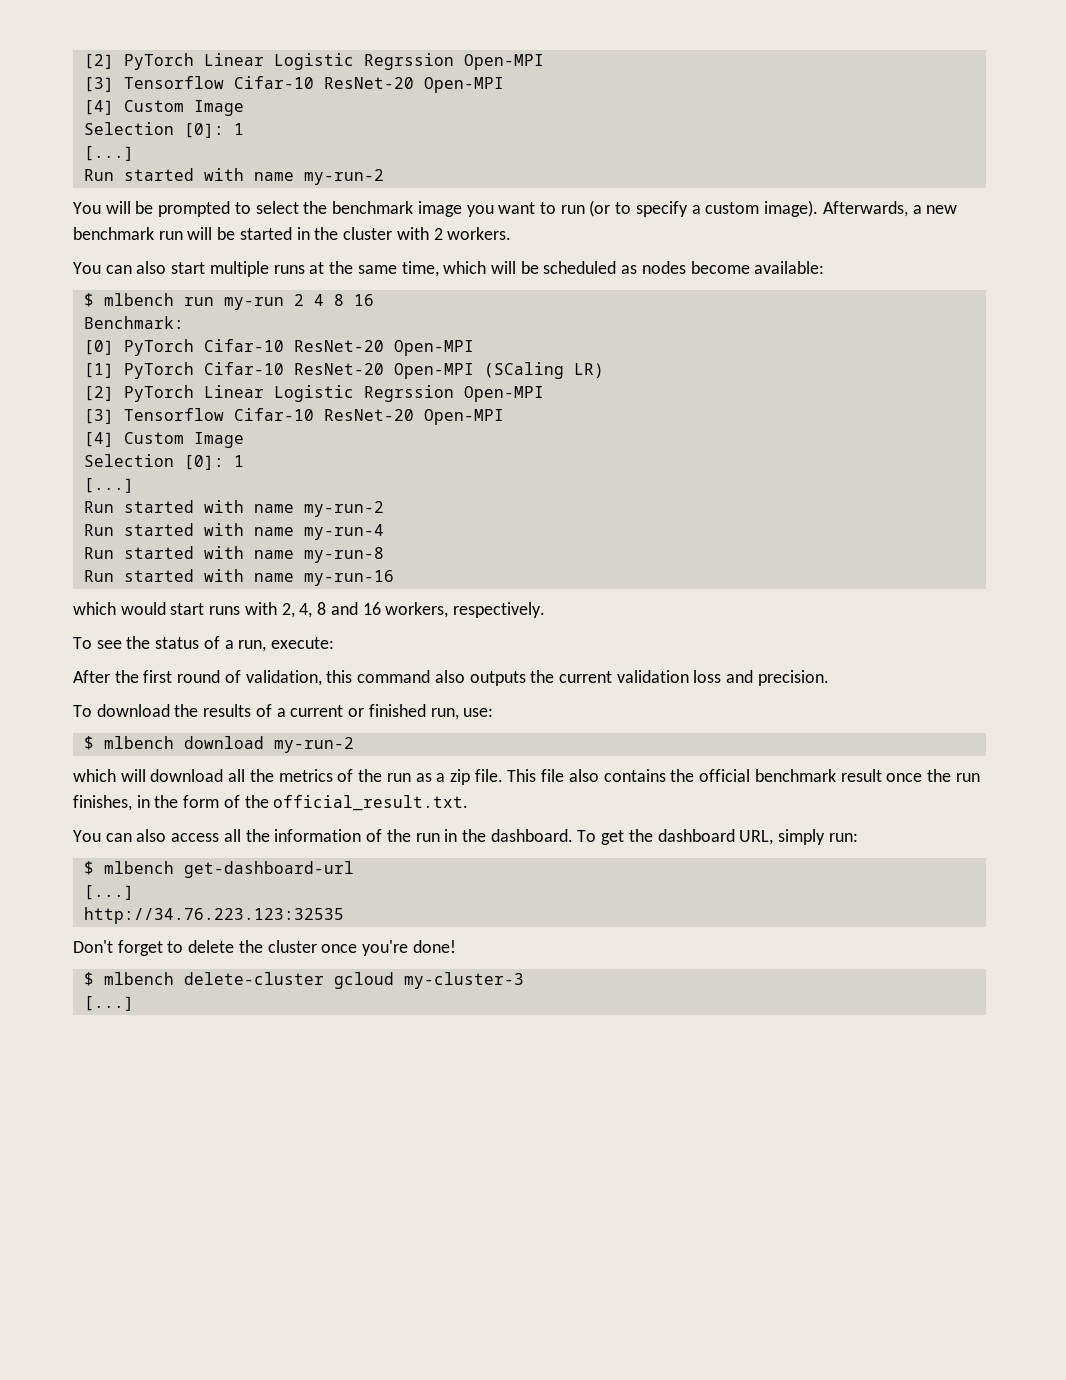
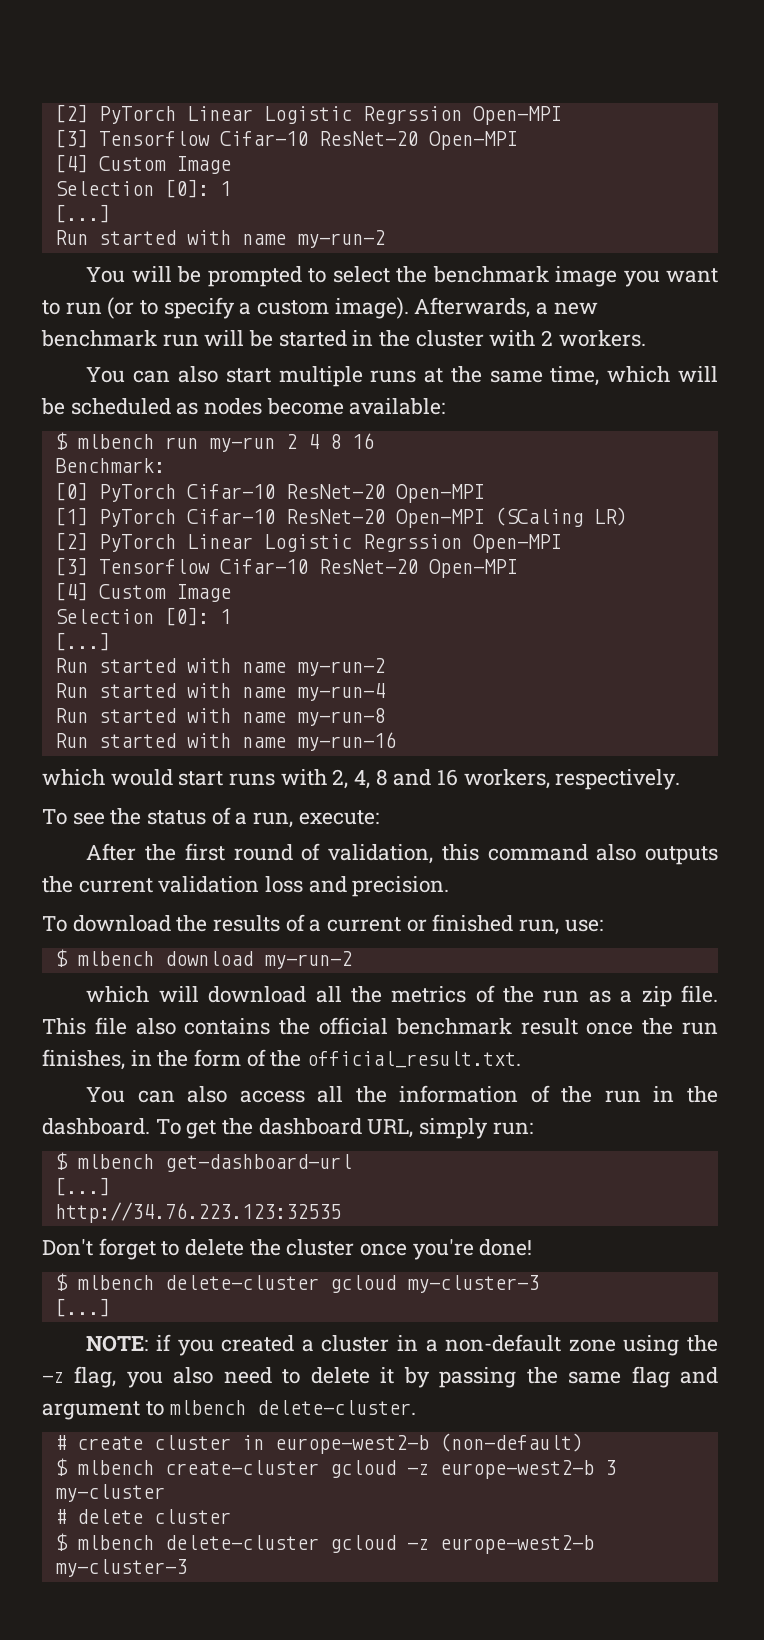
+ NOTE: if you created a cluster in a non-default zone using the -z flag, you also need to delete it by passing the same flag and argument to mlbench delete-cluster.
+ # create cluster in europe-west2-b (non-default)
+ $ mlbench create-cluster gcloud -z europe-west2-b 3 my-cluster
+ # delete cluster
+ $ mlbench delete-cluster gcloud -z europe-west2-b my-cluster-3

